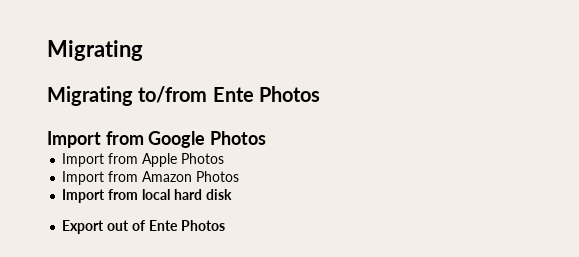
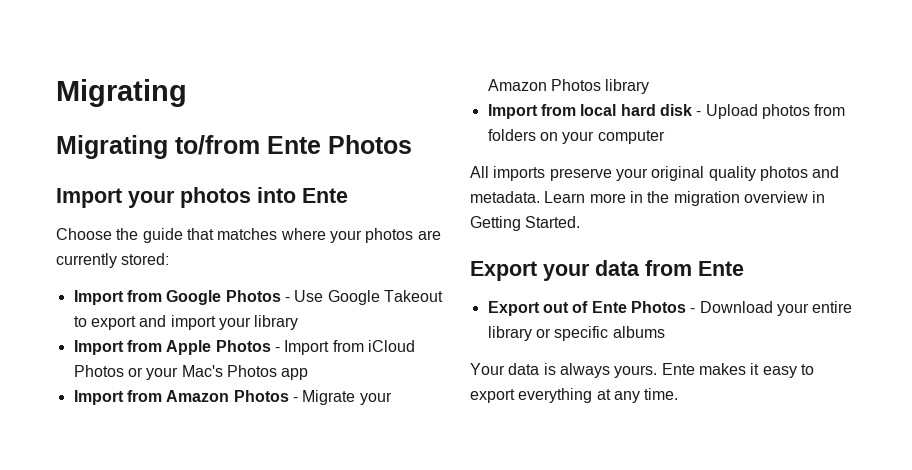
- Import from Google Photos
- Import from Apple Photos
- Import from Amazon Photos
+ Import your photos into Ente
+ Choose the guide that matches where your photos are currently stored:
+ Import from Google Photos - Use Google Takeout to export and import your library
+ Import from Apple Photos - Import from iCloud Photos or your Mac's Photos app
+ Import from Amazon Photos - Migrate your Amazon Photos library
- Import from local hard disk
+ Import from local hard disk - Upload photos from folders on your computer
+ All imports preserve your original quality photos and metadata. Learn more in the migration overview in Getting Started.
+ Export your data from Ente
- Export out of Ente Photos
+ Export out of Ente Photos - Download your entire library or specific albums
+ Your data is always yours. Ente makes it easy to export everything at any time.

